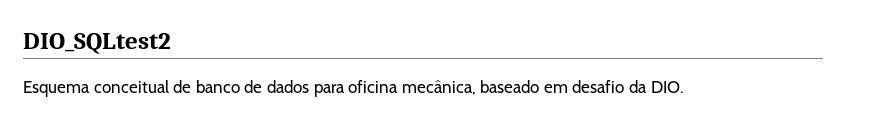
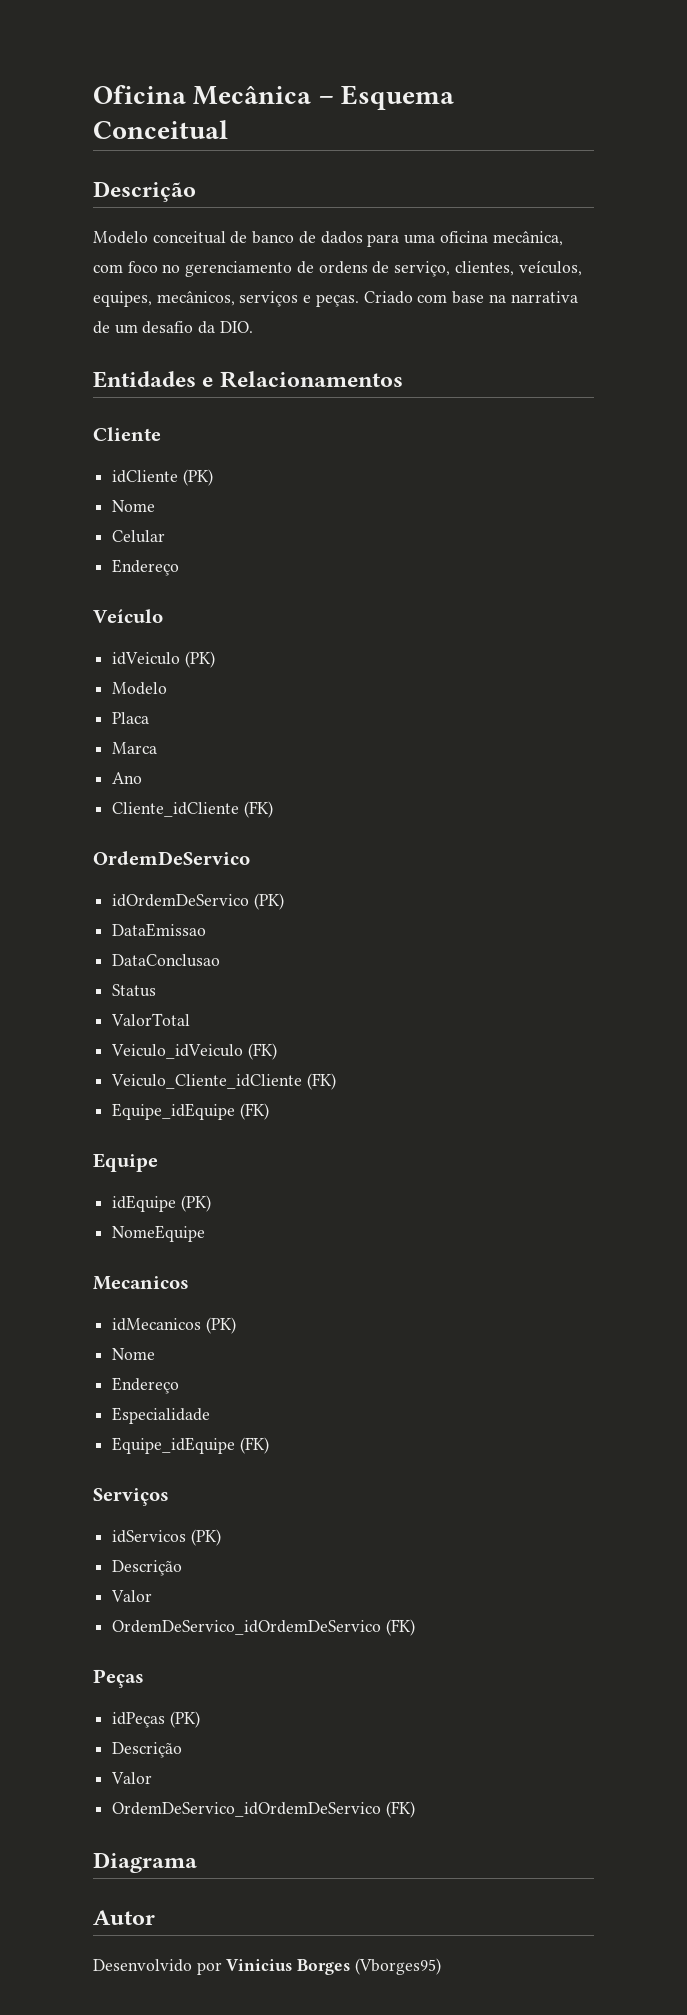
- DIO_SQLtest2
- Esquema conceitual de banco de dados para oficina mecânica, baseado em desafio da DIO.
+ Oficina Mecânica – Esquema Conceitual
+ Descrição
+ Modelo conceitual de banco de dados para uma oficina mecânica, com foco no gerenciamento de ordens de serviço, clientes, veículos, equipes, mecânicos, serviços e peças. Criado com base na narrativa de um desafio da DIO.
+ Entidades e Relacionamentos
+ Cliente
+ idCliente (PK)
+ Nome
+ Celular
+ Endereço
+ Veículo
+ idVeiculo (PK)
+ Modelo
+ Placa
+ Marca
+ Ano
+ Cliente_idCliente (FK)
+ OrdemDeServico
+ idOrdemDeServico (PK)
+ DataEmissao
+ DataConclusao
+ Status
+ ValorTotal
+ Veiculo_idVeiculo (FK)
+ Veiculo_Cliente_idCliente (FK)
+ Equipe_idEquipe (FK)
+ Equipe
+ idEquipe (PK)
+ NomeEquipe
+ Mecanicos
+ idMecanicos (PK)
+ Nome
+ Endereço
+ Especialidade
+ Equipe_idEquipe (FK)
+ Serviços
+ idServicos (PK)
+ Descrição
+ Valor
+ OrdemDeServico_idOrdemDeServico (FK)
+ Peças
+ idPeças (PK)
+ Descrição
+ Valor
+ OrdemDeServico_idOrdemDeServico (FK)
+ Diagrama
+ Autor
+ Desenvolvido por Vinicius Borges (Vborges95)

